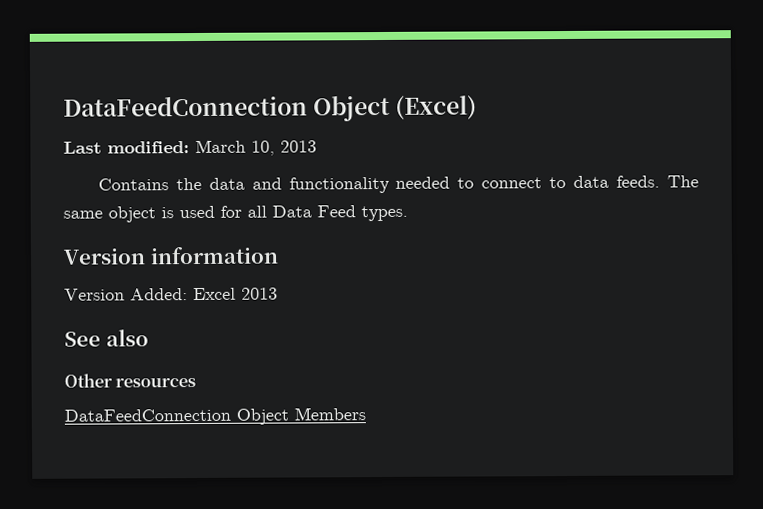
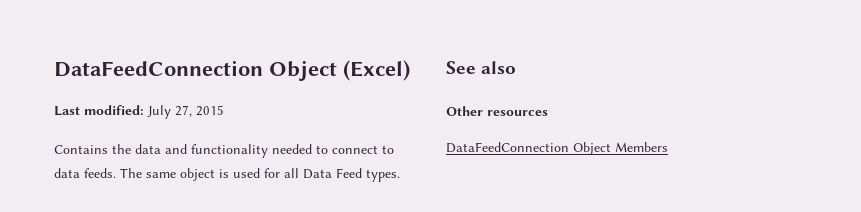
- Last modified: March 10, 2013
+ Last modified: July 27, 2015
- Version information
- Version Added: Excel 2013

